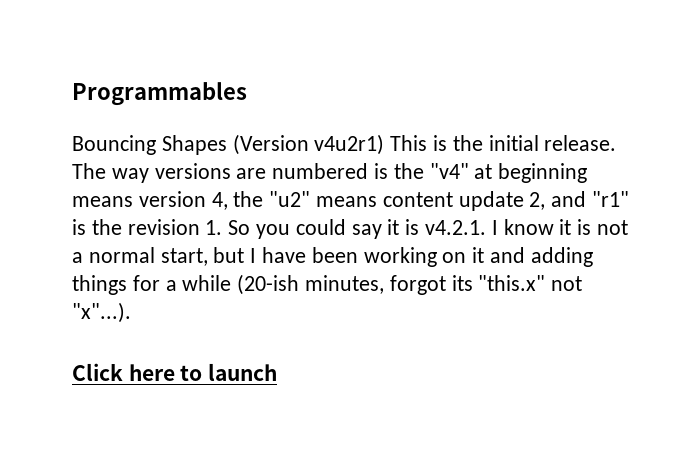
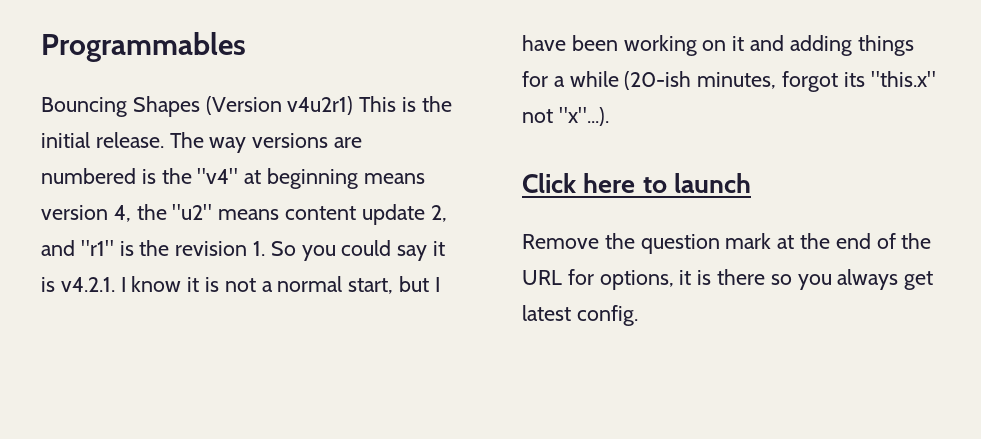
+ Remove the question mark at the end of the URL for options, it is there so you always get latest config.

